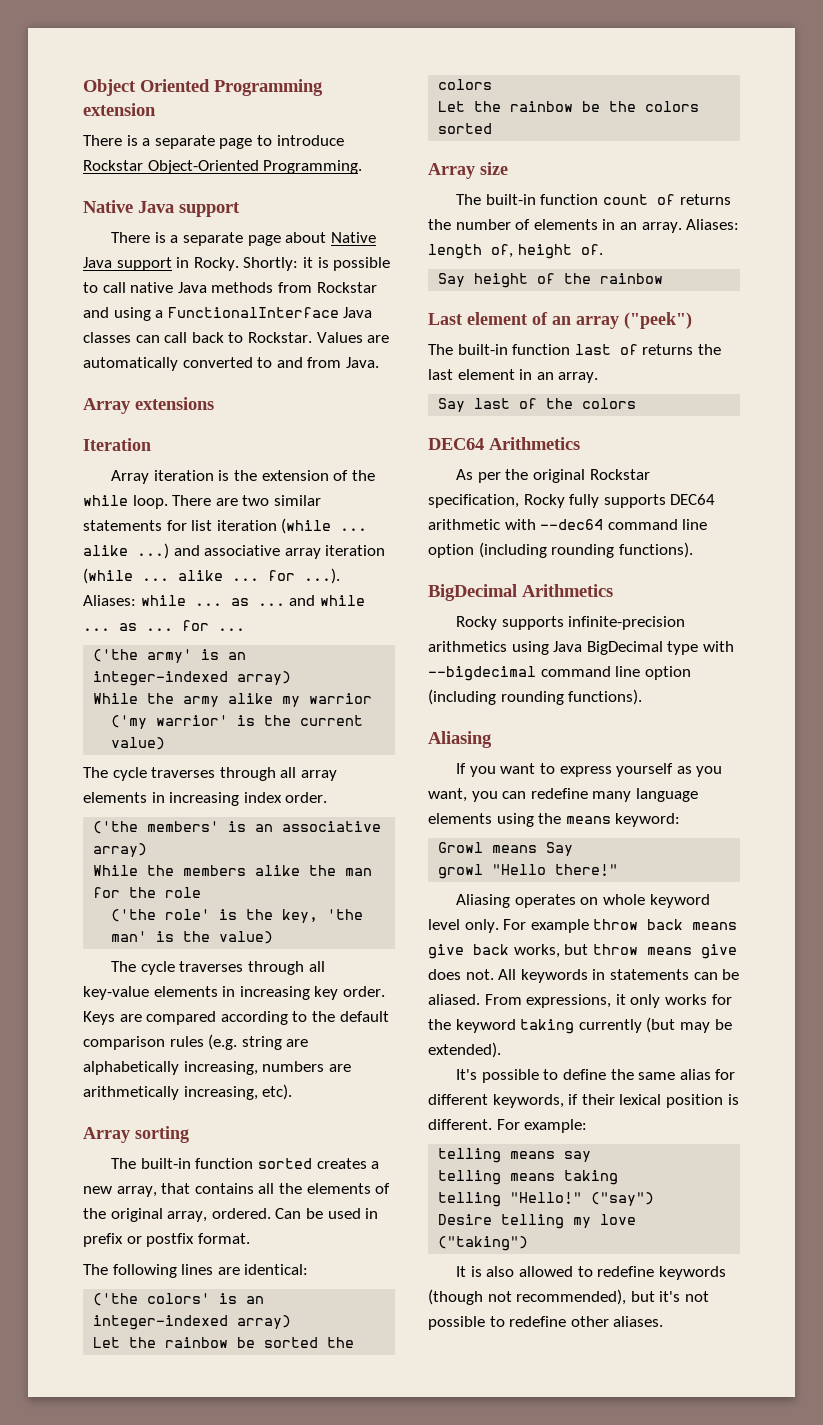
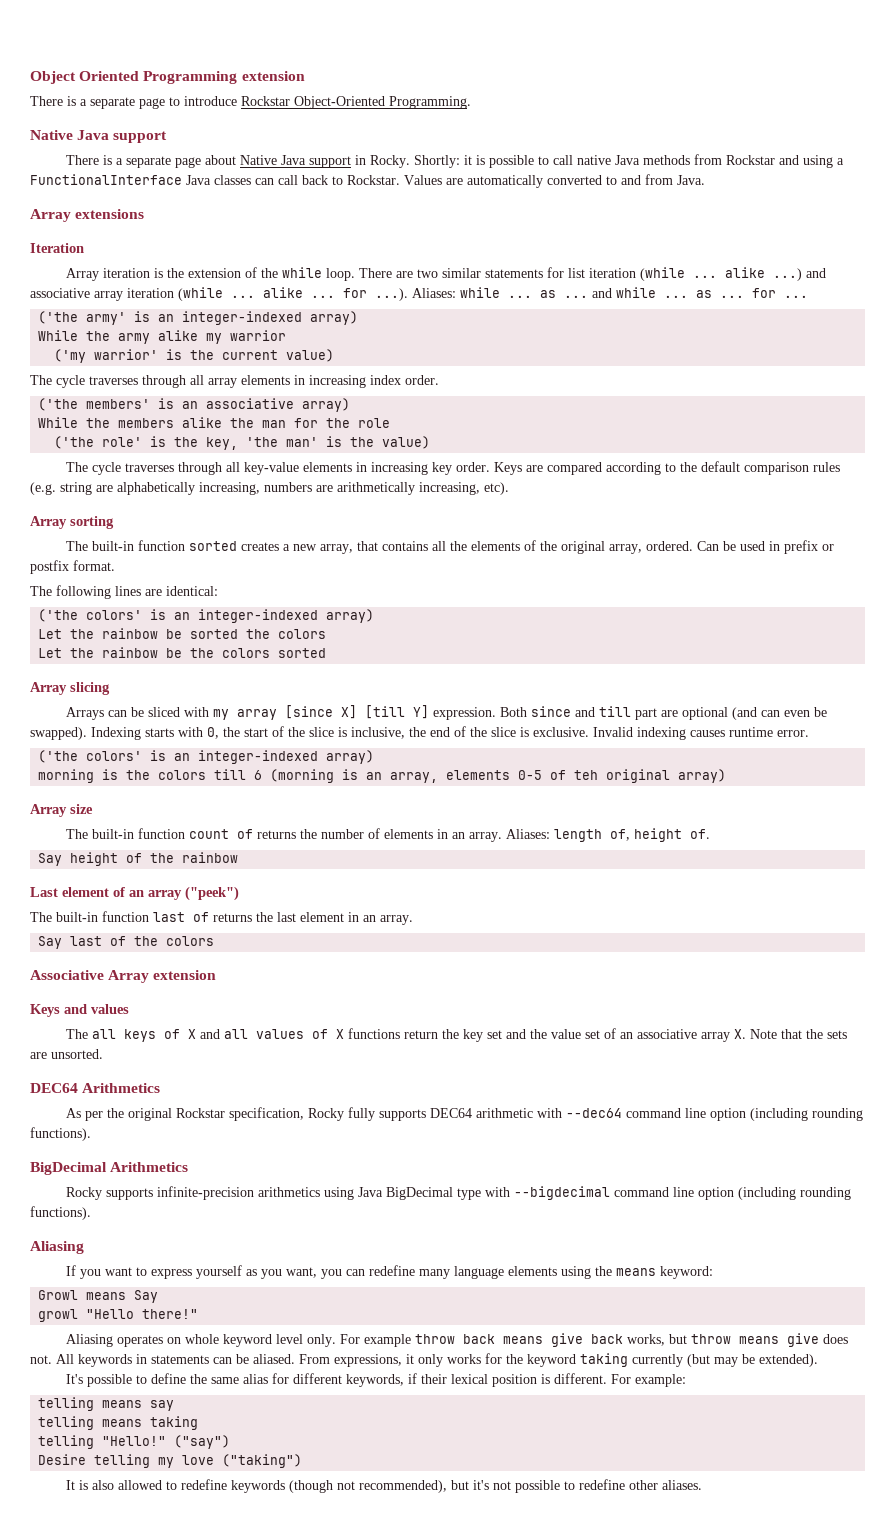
+ Array slicing
+ Arrays can be sliced with my array [since X] [till Y] expression. Both since and till part are optional (and can even be swapped). Indexing starts with 0, the start of the slice is inclusive, the end of the slice is exclusive. Invalid indexing causes runtime error.
+ ('the colors' is an integer-indexed array)
+ morning is the colors till 6 (morning is an array, elements 0-5 of teh original array)
+ Associative Array extension
+ Keys and values
+ The all keys of X and all values of X functions return the key set and the value set of an associative array X. Note that the sets are unsorted.

